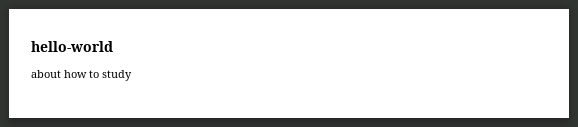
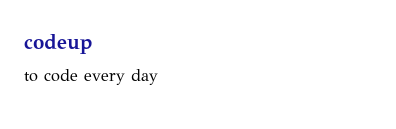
- hello-world
- about how to study
+ codeup
+ to code every day

